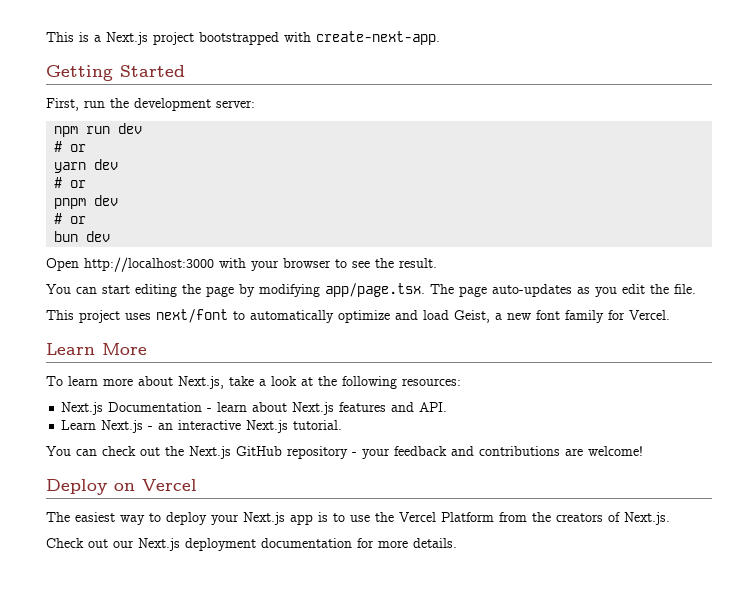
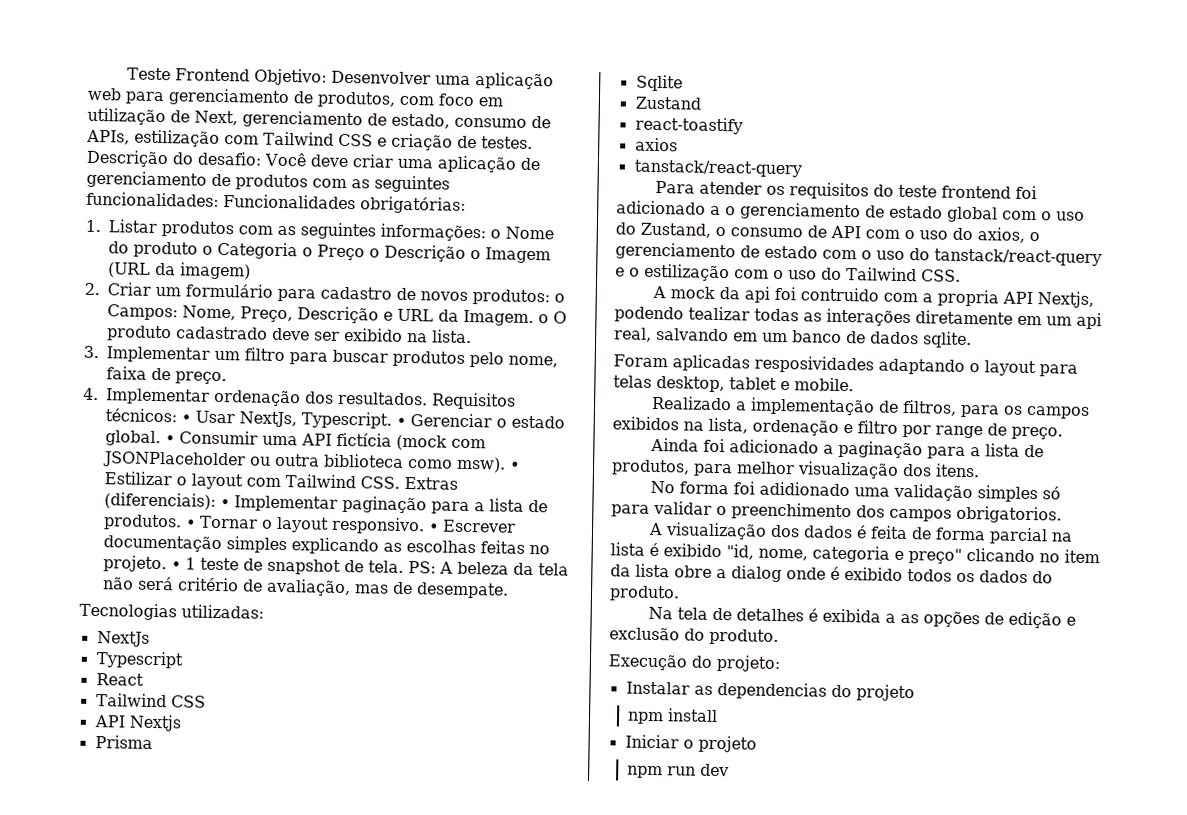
- This is a Next.js project bootstrapped with create-next-app.
- Getting Started
- First, run the development server:
+ Teste Frontend Objetivo: Desenvolver uma aplicação web para gerenciamento de produtos, com foco em utilização de Next, gerenciamento de estado, consumo de APIs, estilização com Tailwind CSS e criação de testes. Descrição do desafio: Você deve criar uma aplicação de gerenciamento de produtos com as seguintes funcionalidades: Funcionalidades obrigatórias:
+ 1. Listar produtos com as seguintes informações: o Nome do produto o Categoria o Preço o Descrição o Imagem (URL da imagem)
+ 2. Criar um formulário para cadastro de novos produtos: o Campos: Nome, Preço, Descrição e URL da Imagem. o O produto cadastrado deve ser exibido na lista.
+ 3. Implementar um filtro para buscar produtos pelo nome, faixa de preço.
+ 4. Implementar ordenação dos resultados. Requisitos técnicos: • Usar NextJs, Typescript. • Gerenciar o estado global. • Consumir uma API fictícia (mock com JSONPlaceholder ou outra biblioteca como msw). • Estilizar o layout com Tailwind CSS. Extras (diferenciais): • Implementar paginação para a lista de produtos. • Tornar o layout responsivo. • Escrever documentação simples explicando as escolhas feitas no projeto. • 1 teste de snapshot de tela. PS: A beleza da tela não será critério de avaliação, mas de desempate.
+ Tecnologias utilizadas:
+ NextJs
+ Typescript
+ React
+ Tailwind CSS
+ API Nextjs
+ Prisma
+ Sqlite
+ Zustand
+ react-toastify
+ axios
+ tanstack/react-query
+ Para atender os requisitos do teste frontend foi adicionado a o gerenciamento de estado global com o uso do Zustand, o consumo de API com o uso do axios, o gerenciamento de estado com o uso do tanstack/react-query e o estilização com o uso do Tailwind CSS.
+ A mock da api foi contruido com a propria API Nextjs, podendo tealizar todas as interações diretamente em um api real, salvando em um banco de dados sqlite.
+ Foram aplicadas resposividades adaptando o layout para telas desktop, tablet e mobile.
+ Realizado a implementação de filtros, para os campos exibidos na lista, ordenação e filtro por range de preço.
+ Ainda foi adicionado a paginação para a lista de produtos, para melhor visualização dos itens.
+ No forma foi adidionado uma validação simples só para validar o preenchimento dos campos obrigatorios.
+ A visualização dos dados é feita de forma parcial na lista é exibido "id, nome, categoria e preço" clicando no item da lista obre a dialog onde é exibido todos os dados do produto.
+ Na tela de detalhes é exibida a as opções de edição e exclusão do produto.
+ Execução do projeto:
+ Instalar as dependencias do projeto
+ npm install
+ Iniciar o projeto
  npm run dev
- # or
- yarn dev
- # or
- pnpm dev
- # or
- bun dev
- Open http://localhost:3000 with your browser to see the result.
- You can start editing the page by modifying app/page.tsx. The page auto-updates as you edit the file.
- This project uses next/font to automatically optimize and load Geist, a new font family for Vercel.
- Learn More
- To learn more about Next.js, take a look at the following resources:
- Next.js Documentation - learn about Next.js features and API.
- Learn Next.js - an interactive Next.js tutorial.
- You can check out the Next.js GitHub repository - your feedback and contributions are welcome!
- Deploy on Vercel
- The easiest way to deploy your Next.js app is to use the Vercel Platform from the creators of Next.js.
- Check out our Next.js deployment documentation for more details.

